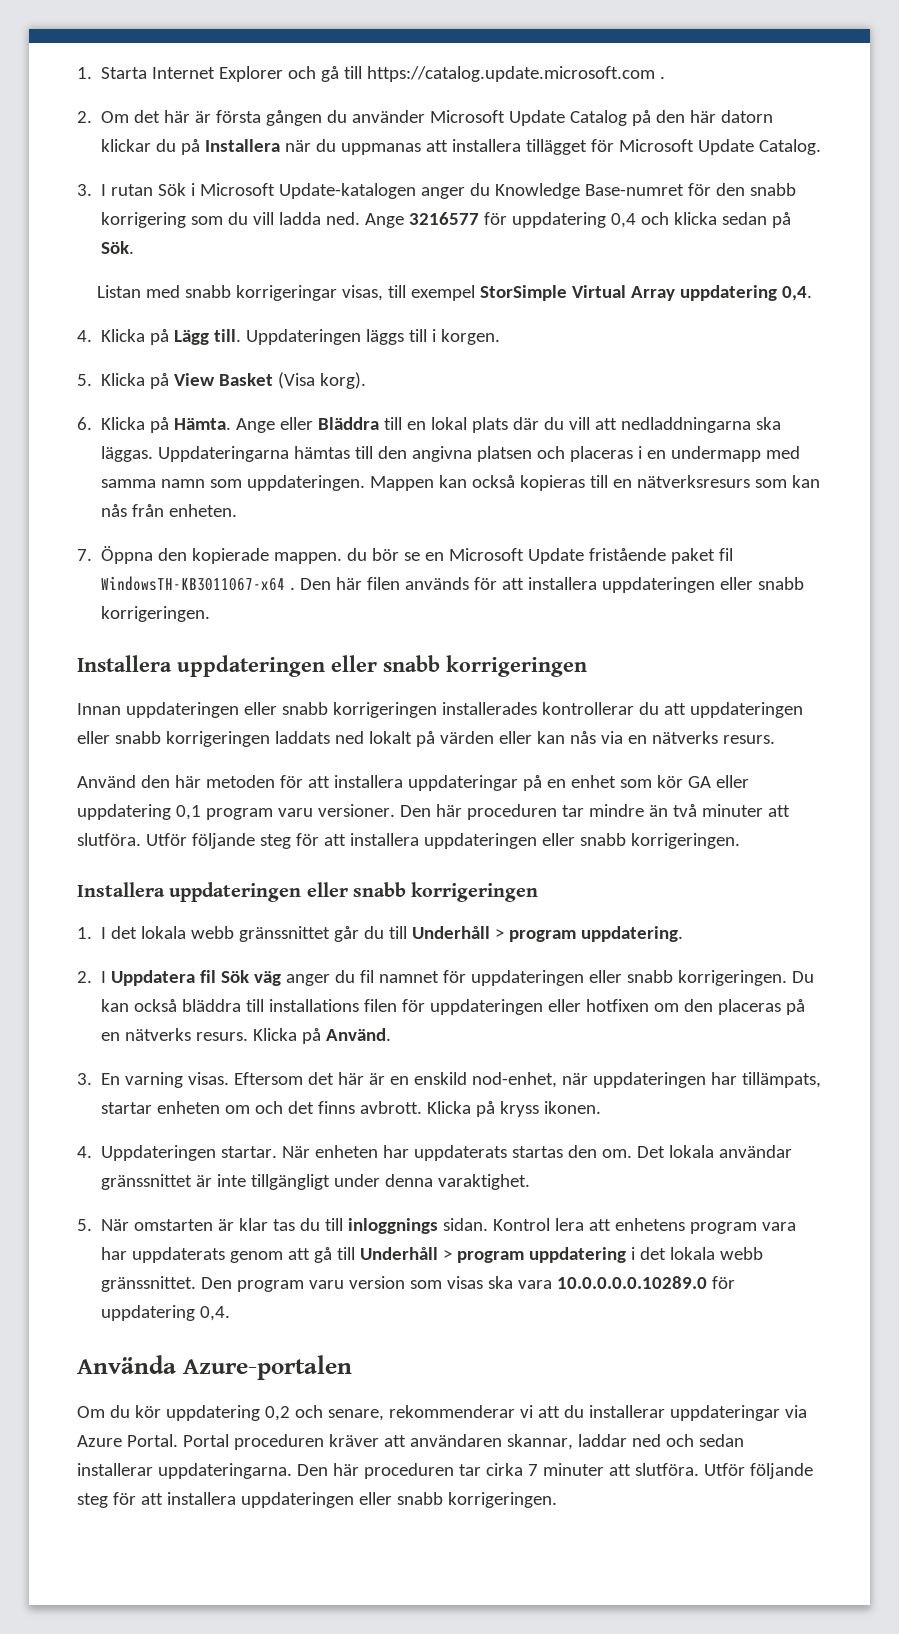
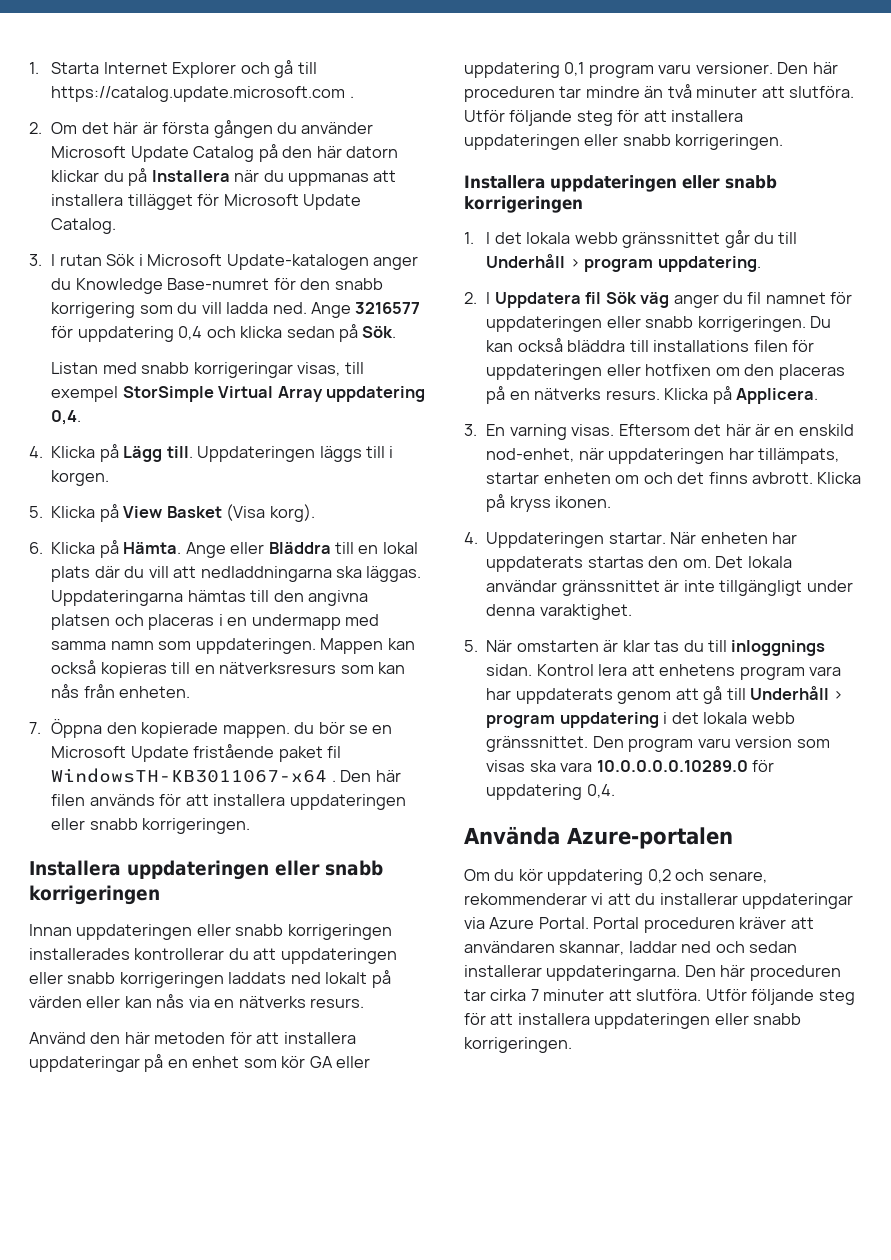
- Klicka på Använd.
+ Klicka på Applicera.

